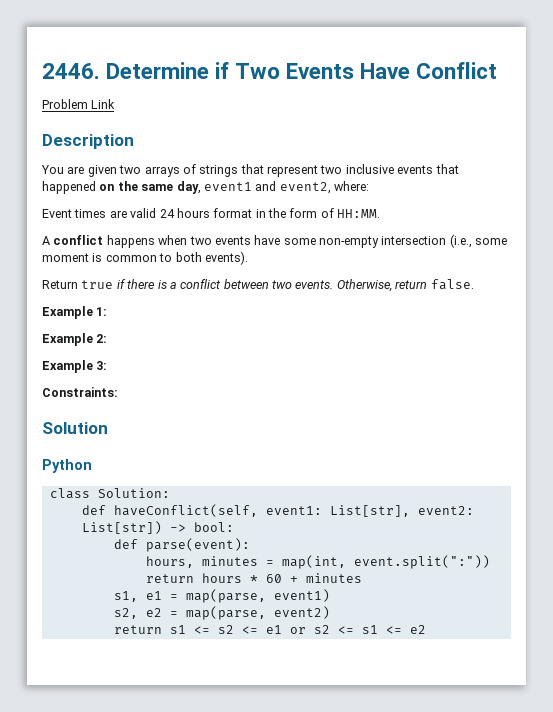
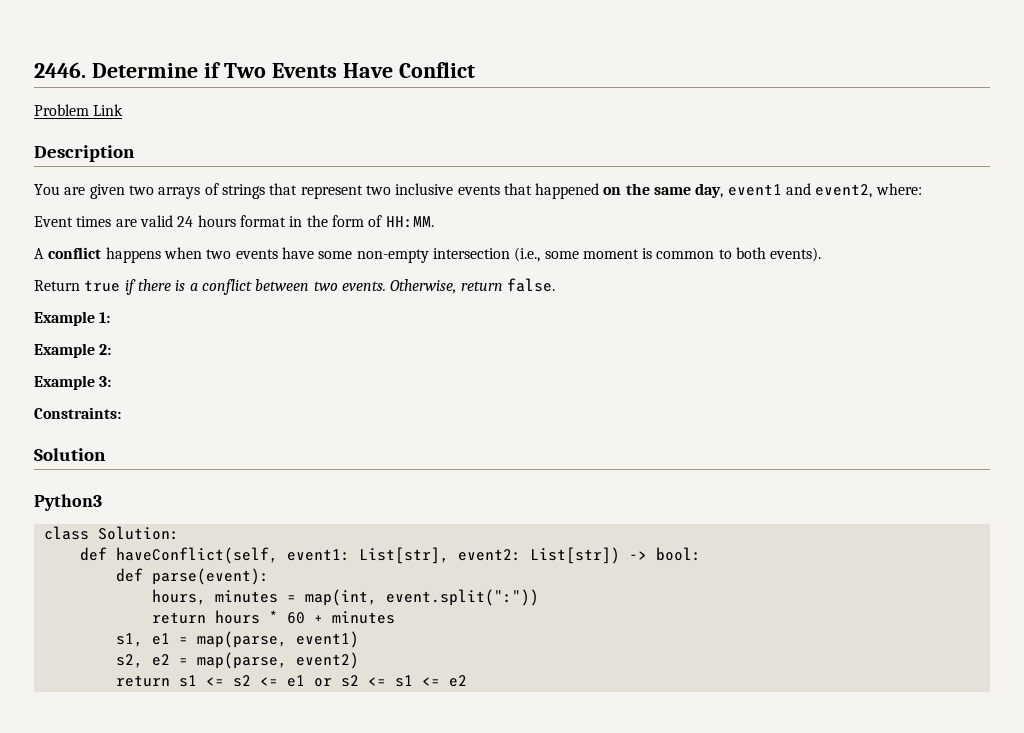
- Python
+ Python3

